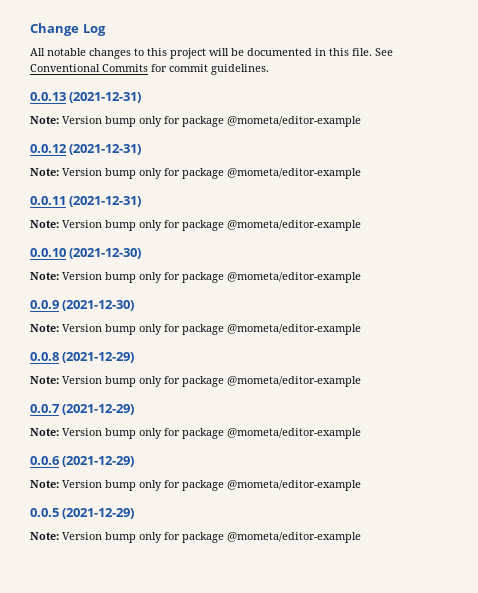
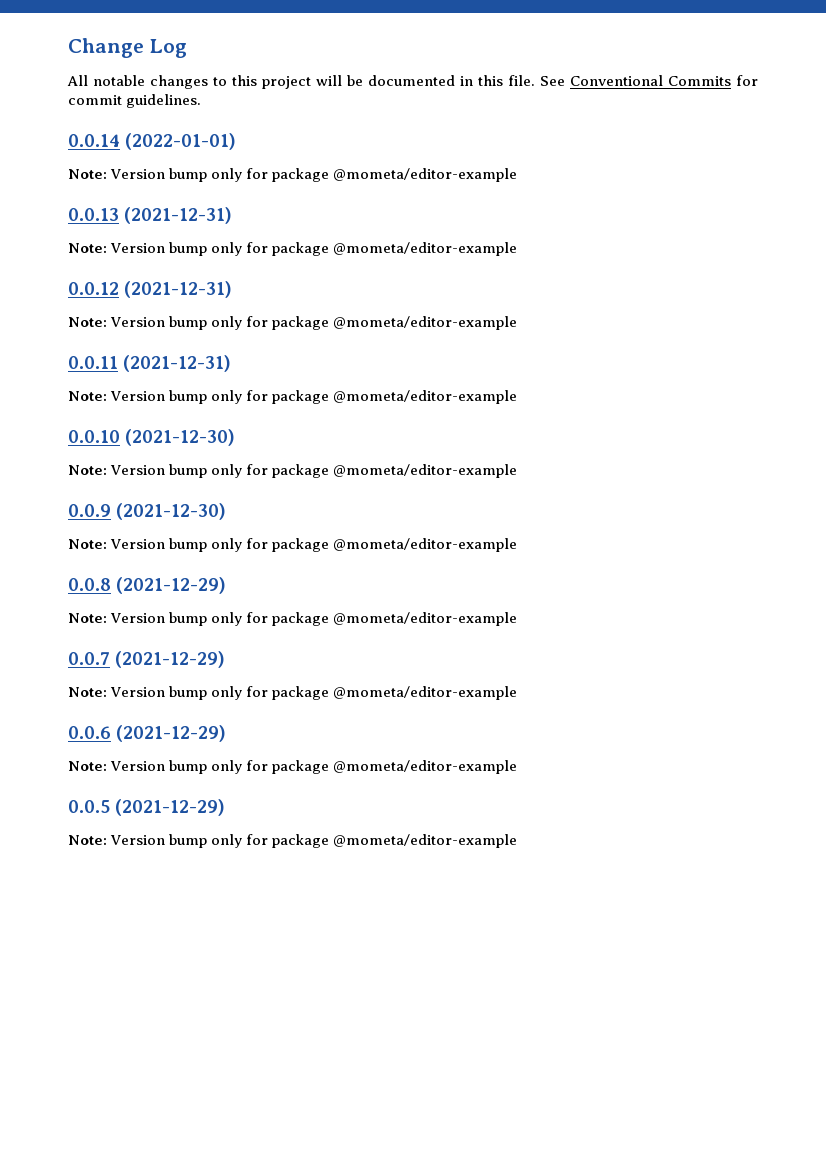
+ 0.0.14 (2022-01-01)
+ Note: Version bump only for package @mometa/editor-example

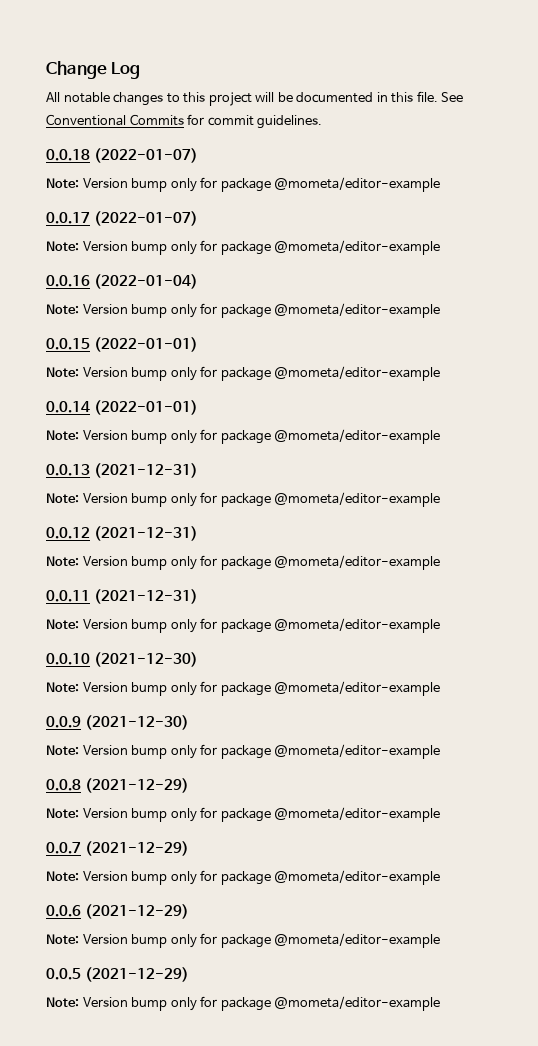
+ 0.0.18 (2022-01-07)
+ Note: Version bump only for package @mometa/editor-example
+ 0.0.17 (2022-01-07)
+ Note: Version bump only for package @mometa/editor-example
+ 0.0.16 (2022-01-04)
+ Note: Version bump only for package @mometa/editor-example
+ 0.0.15 (2022-01-01)
+ Note: Version bump only for package @mometa/editor-example

